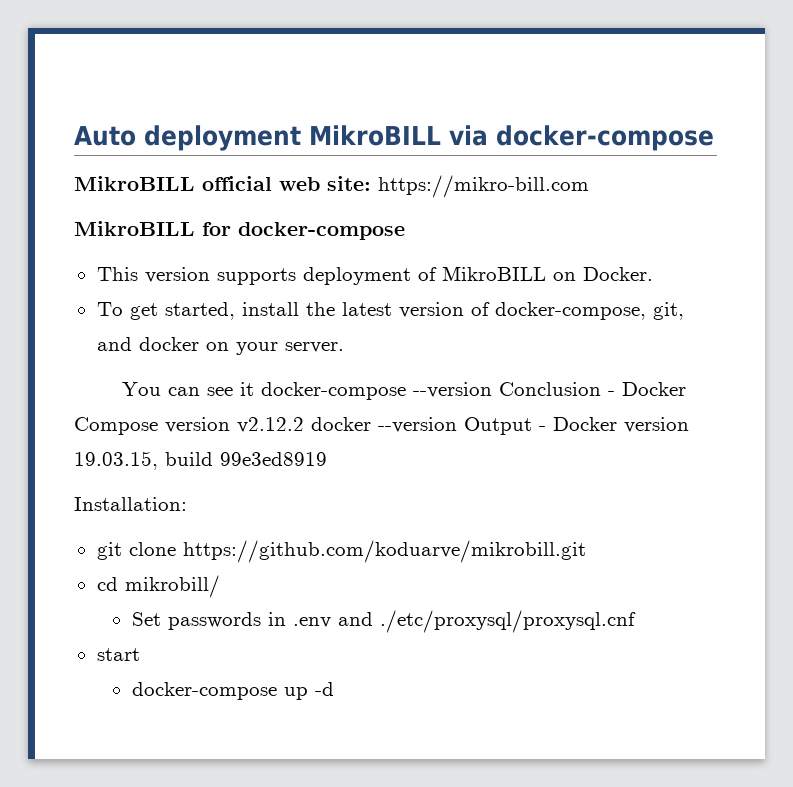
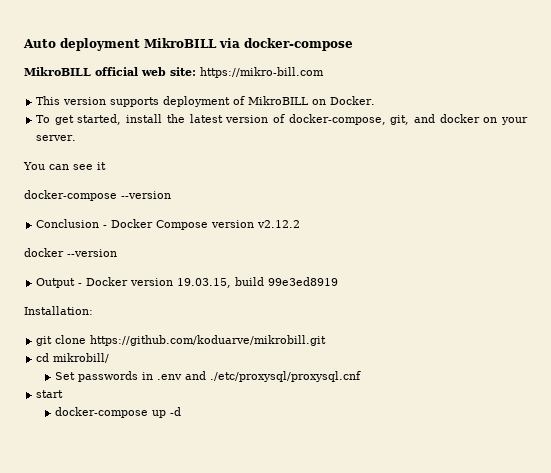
- MikroBILL for docker-compose
- You can see it docker-compose --version Conclusion - Docker Compose version v2.12.2 docker --version Output - Docker version 19.03.15, build 99e3ed8919
+ You can see it
+ docker-compose --version
+ Conclusion - Docker Compose version v2.12.2
+ docker --version
+ Output - Docker version 19.03.15, build 99e3ed8919

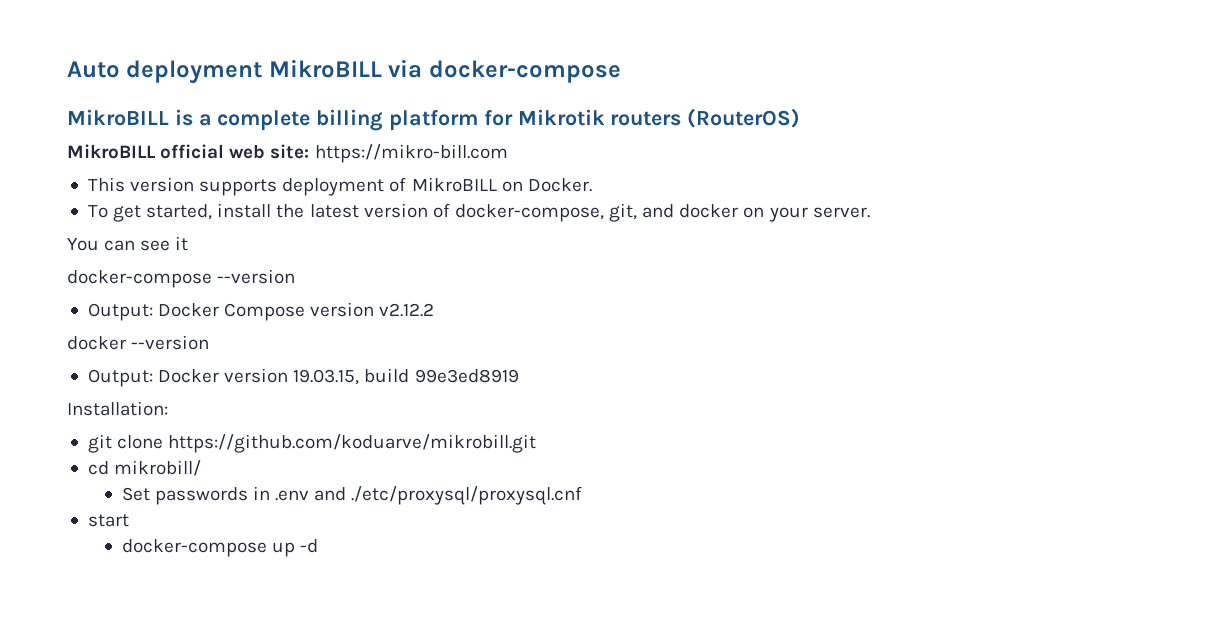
+ MikroBILL is a complete billing platform for Mikrotik routers (RouterOS)
- Conclusion - Docker Compose version v2.12.2
+ Output: Docker Compose version v2.12.2
- Output - Docker version 19.03.15, build 99e3ed8919
+ Output: Docker version 19.03.15, build 99e3ed8919

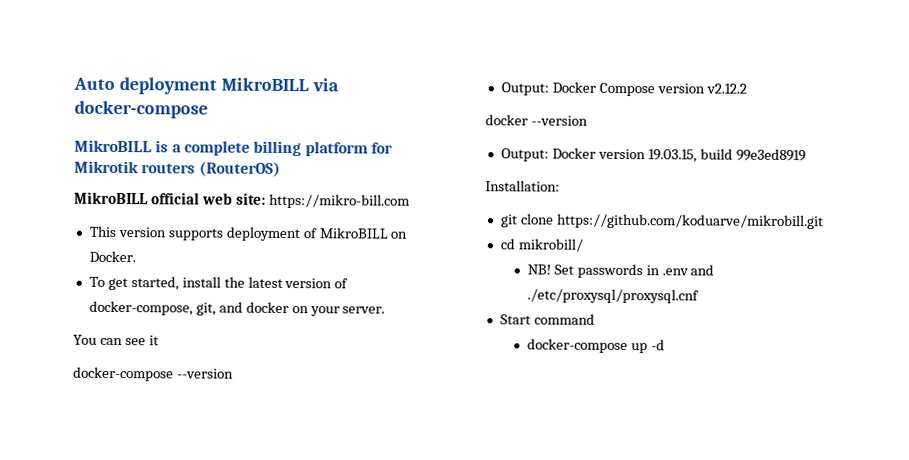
+ NB!
- start
+ Start command

